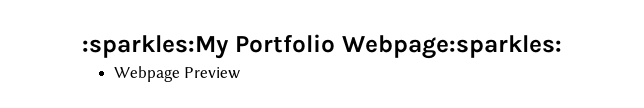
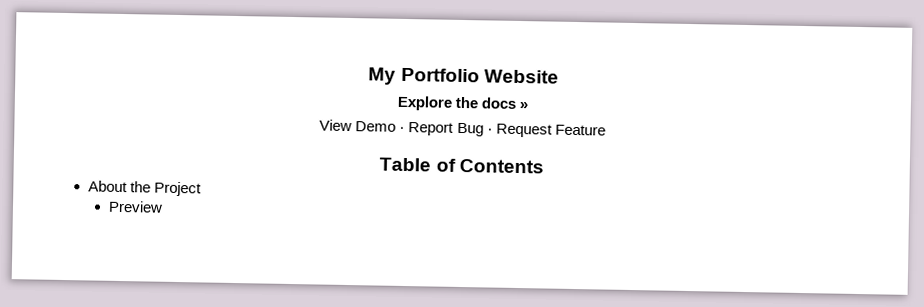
- :sparkles:My Portfolio Webpage:sparkles:
- Webpage Preview
+ My Portfolio Website
+ Explore the docs »
+ View Demo · Report Bug · Request Feature
+ Table of Contents
+ About the Project
+ Preview

